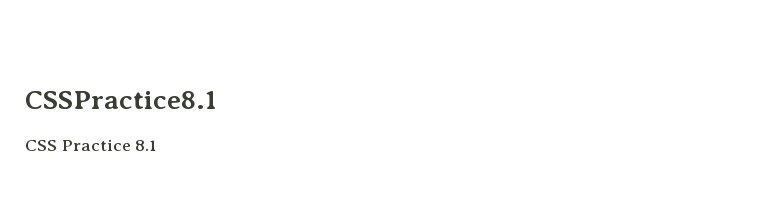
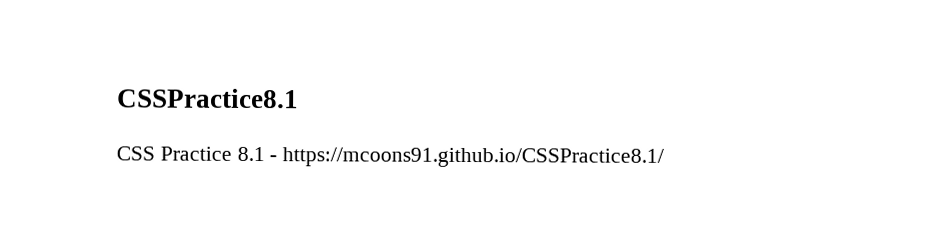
- CSS Practice 8.1
+ CSS Practice 8.1 - https://mcoons91.github.io/CSSPractice8.1/

